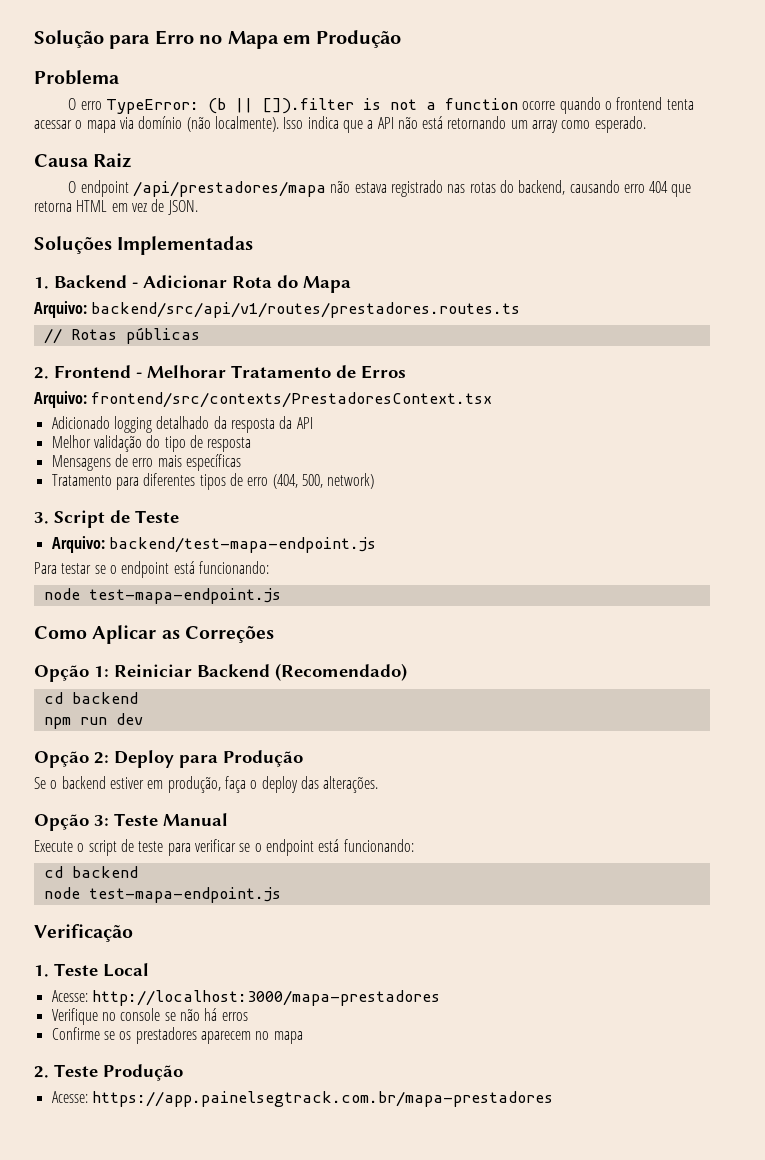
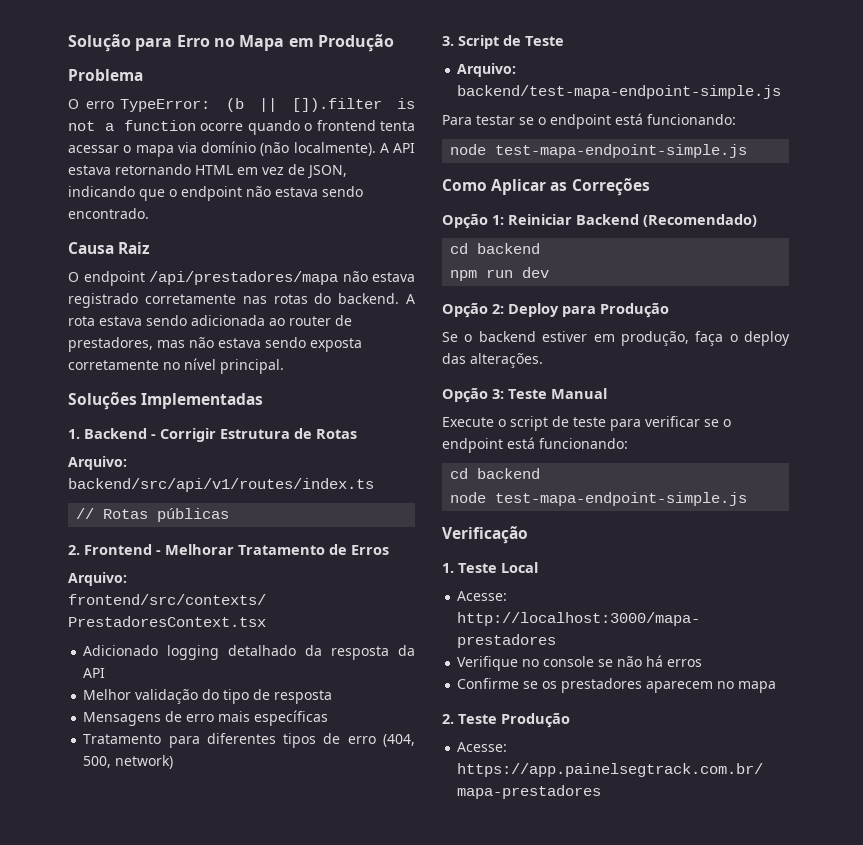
- Isso indica que a API não está retornando um array como esperado.
+ A API estava retornando HTML em vez de JSON, indicando que o endpoint não estava sendo encontrado.
- O endpoint /api/prestadores/mapa não estava registrado nas rotas do backend, causando erro 404 que retorna HTML em vez de JSON.
+ O endpoint /api/prestadores/mapa não estava registrado corretamente nas rotas do backend. A rota estava sendo adicionada ao router de prestadores, mas não estava sendo exposta corretamente no nível principal.
- 1. Backend - Adicionar Rota do Mapa
- Arquivo: backend/src/api/v1/routes/prestadores.routes.ts
+ 1. Backend - Corrigir Estrutura de Rotas
+ Arquivo: backend/src/api/v1/routes/index.ts
- Arquivo: backend/test-mapa-endpoint.js
+ Arquivo: backend/test-mapa-endpoint-simple.js
  Para testar se o endpoint está funcionando:
- node test-mapa-endpoint.js
+ node test-mapa-endpoint-simple.js
  Execute o script de teste para verificar se o endpoint está funcionando:
  cd backend
- node test-mapa-endpoint.js
+ node test-mapa-endpoint-simple.js

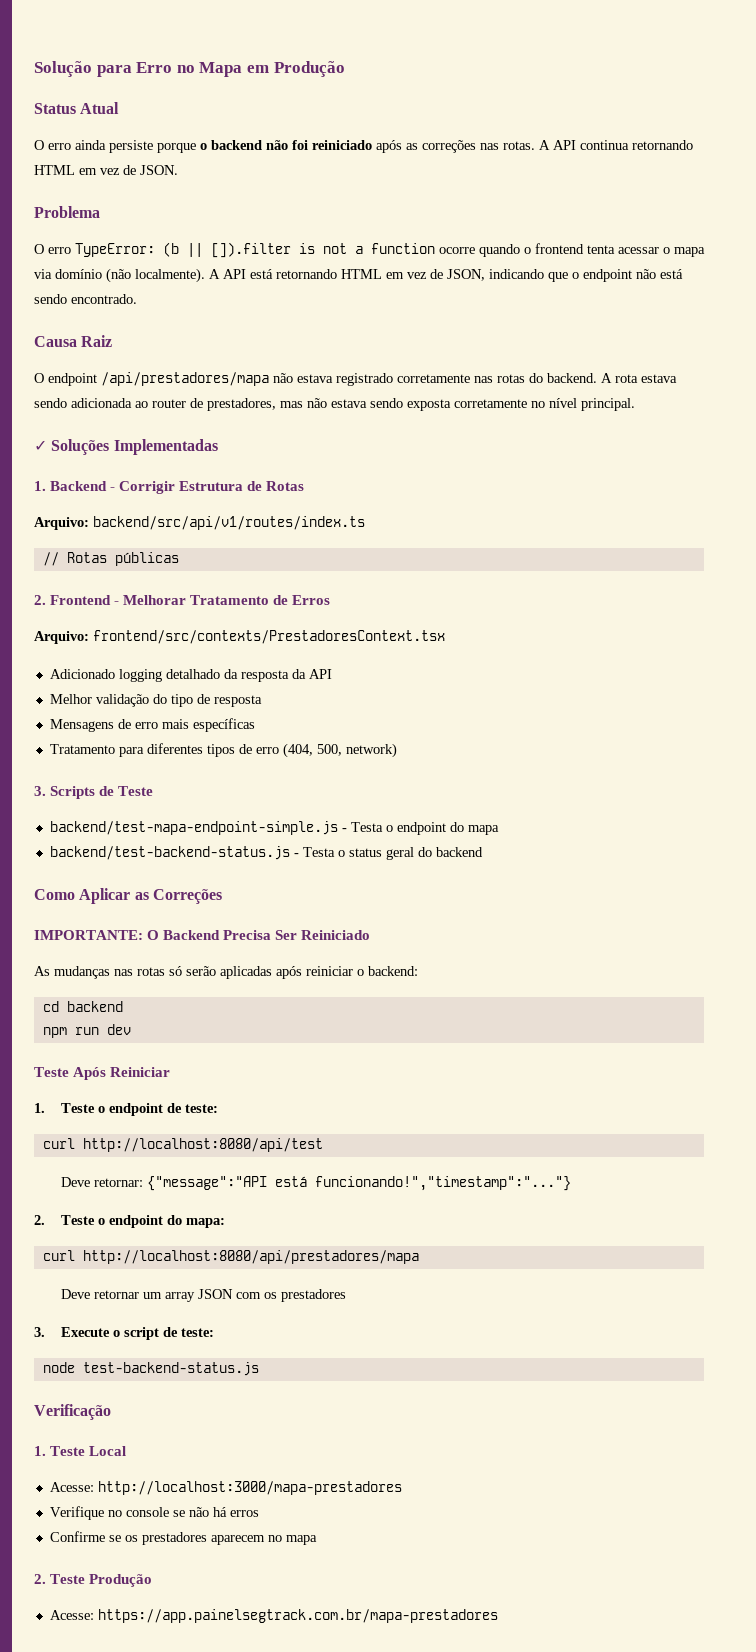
+ Status Atual
+ O erro ainda persiste porque o backend não foi reiniciado após as correções nas rotas. A API continua retornando HTML em vez de JSON.
- A API estava retornando HTML em vez de JSON, indicando que o endpoint não estava sendo encontrado.
+ A API está retornando HTML em vez de JSON, indicando que o endpoint não está sendo encontrado.
- Soluções Implementadas
+ ✓ Soluções Implementadas
- 3. Script de Teste
+ 3. Scripts de Teste
- Arquivo: backend/test-mapa-endpoint-simple.js
- Para testar se o endpoint está funcionando:
- node test-mapa-endpoint-simple.js
+ backend/test-mapa-endpoint-simple.js - Testa o endpoint do mapa
+ backend/test-backend-status.js - Testa o status geral do backend
  Como Aplicar as Correções
- Opção 1: Reiniciar Backend (Recomendado)
+ IMPORTANTE: O Backend Precisa Ser Reiniciado
+ As mudanças nas rotas só serão aplicadas após reiniciar o backend:
- Opção 2: Deploy para Produção
- Se o backend estiver em produção, faça o deploy das alterações.
- Opção 3: Teste Manual
- Execute o script de teste para verificar se o endpoint está funcionando:
- cd backend
- node test-mapa-endpoint-simple.js
+ Teste Após Reiniciar
+ 1. Teste o endpoint de teste:
+ curl http://localhost:8080/api/test
+ Deve retornar: {"message":"API está funcionando!","timestamp":"..."}
+ 2. Teste o endpoint do mapa:
+ curl http://localhost:8080/api/prestadores/mapa
+ Deve retornar um array JSON com os prestadores
+ 3. Execute o script de teste:
+ node test-backend-status.js

